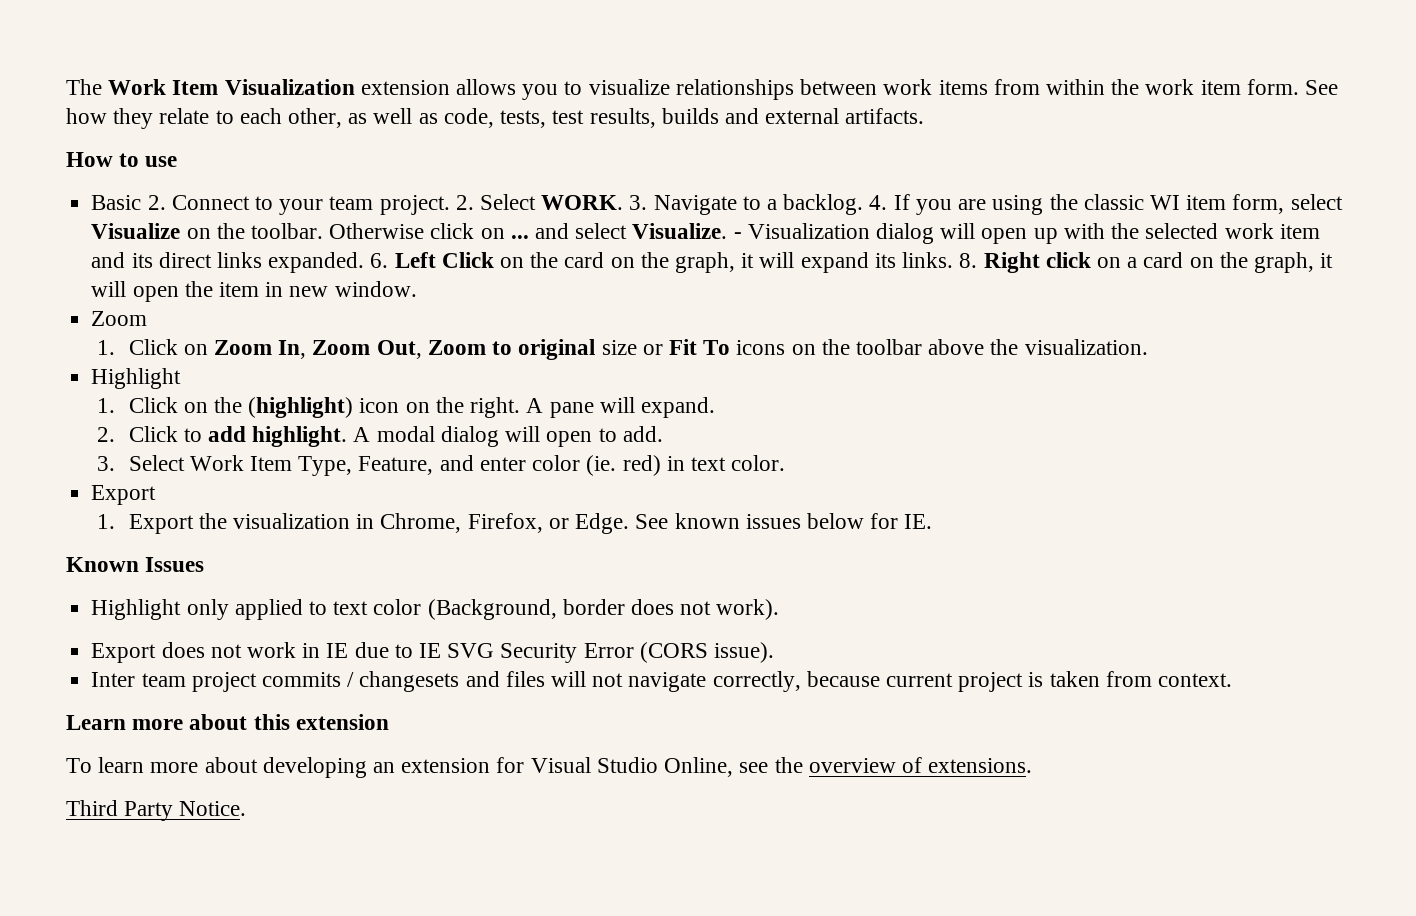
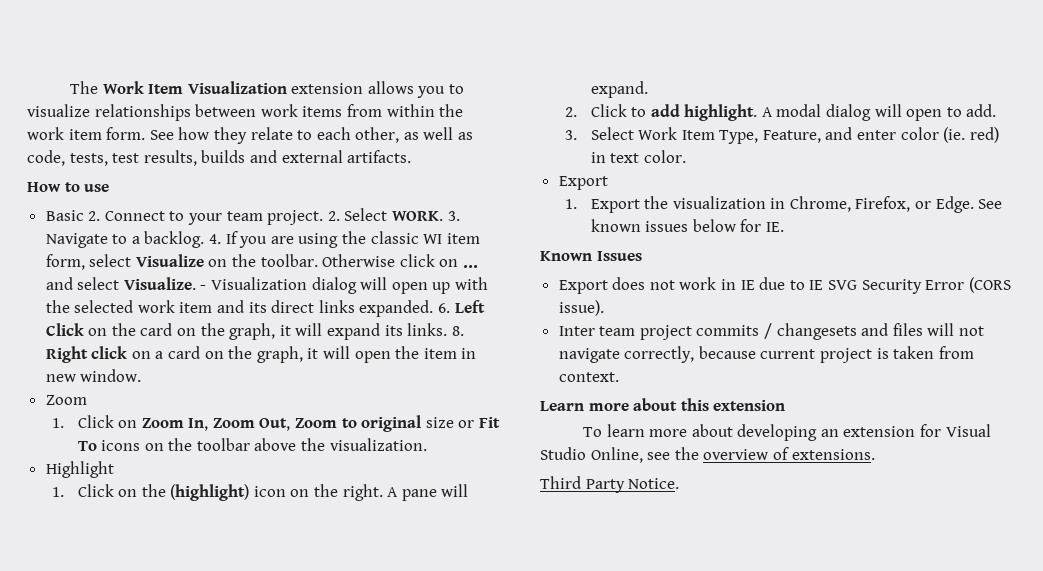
- Highlight only applied to text color (Background, border does not work).

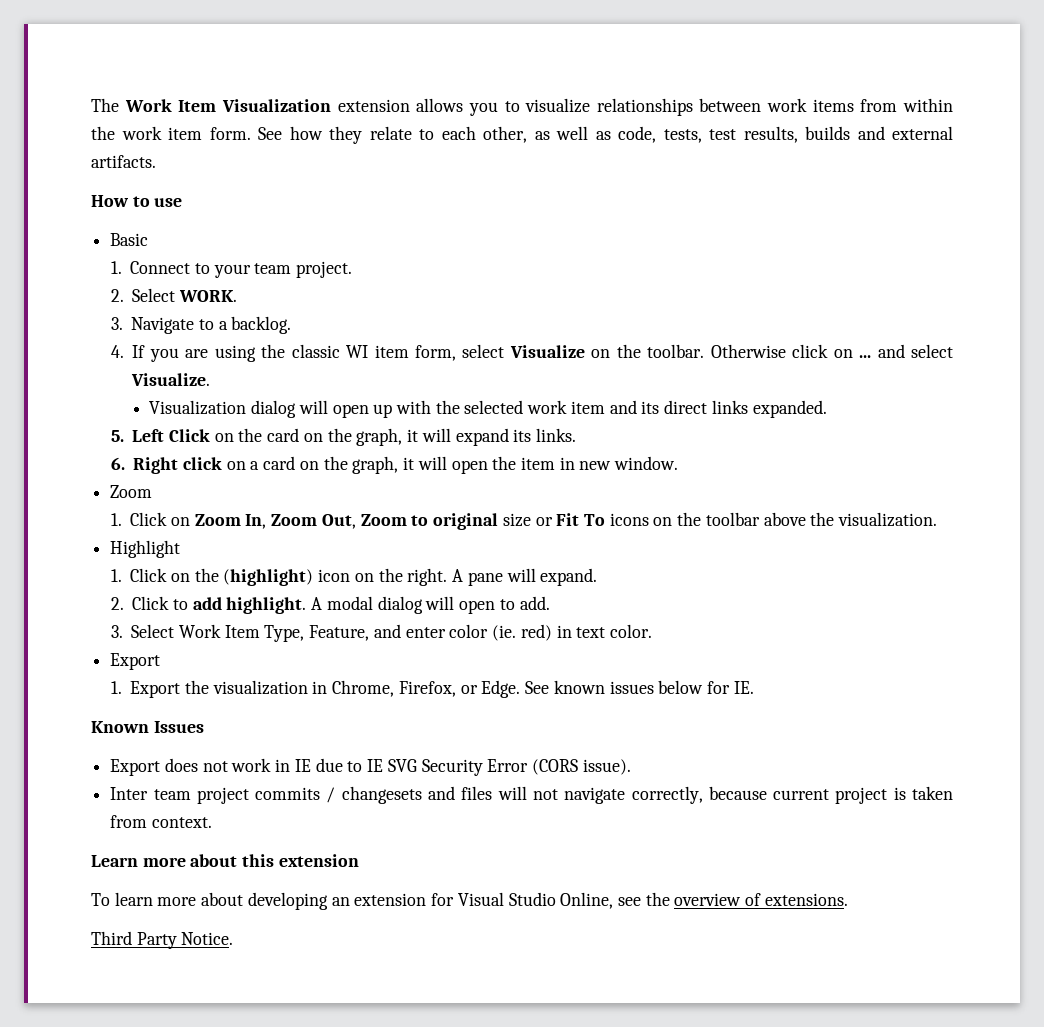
- Basic 2. Connect to your team project. 2. Select WORK. 3. Navigate to a backlog. 4. If you are using the classic WI item form, select Visualize on the toolbar.
+ Basic
+ 1. Connect to your team project.
+ 2. Select WORK.
+ 3. Navigate to a backlog.
+ 4. If you are using the classic WI item form, select Visualize on the toolbar.
- Otherwise click on ... and select Visualize. - Visualization dialog will open up with the selected work item and its direct links expanded. 6. Left Click on the card on the graph, it will expand its links. 8. Right click on a card on the graph, it will open the item in new window.
+ Otherwise click on ... and select Visualize.
+ Visualization dialog will open up with the selected work item and its direct links expanded.
+ 5. Left Click on the card on the graph, it will expand its links.
+ 6. Right click on a card on the graph, it will open the item in new window.

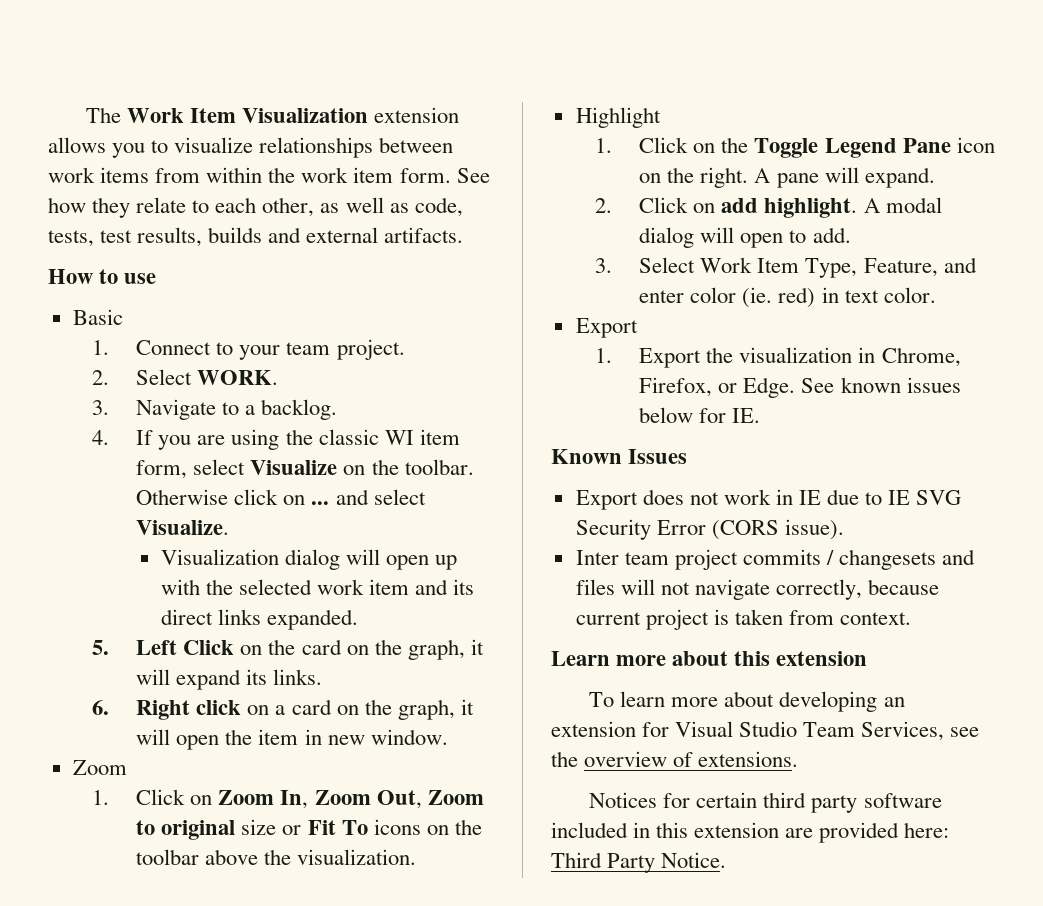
- 1. Click on the (highlight) icon on the right.
+ 1. Click on the Toggle Legend Pane icon on the right.
- 2. Click to add highlight.
+ 2. Click on add highlight.
- To learn more about developing an extension for Visual Studio Online, see the overview of extensions.
+ To learn more about developing an extension for Visual Studio Team Services, see the overview of extensions.
- Third Party Notice.
+ Notices for certain third party software included in this extension are provided here: Third Party Notice.

